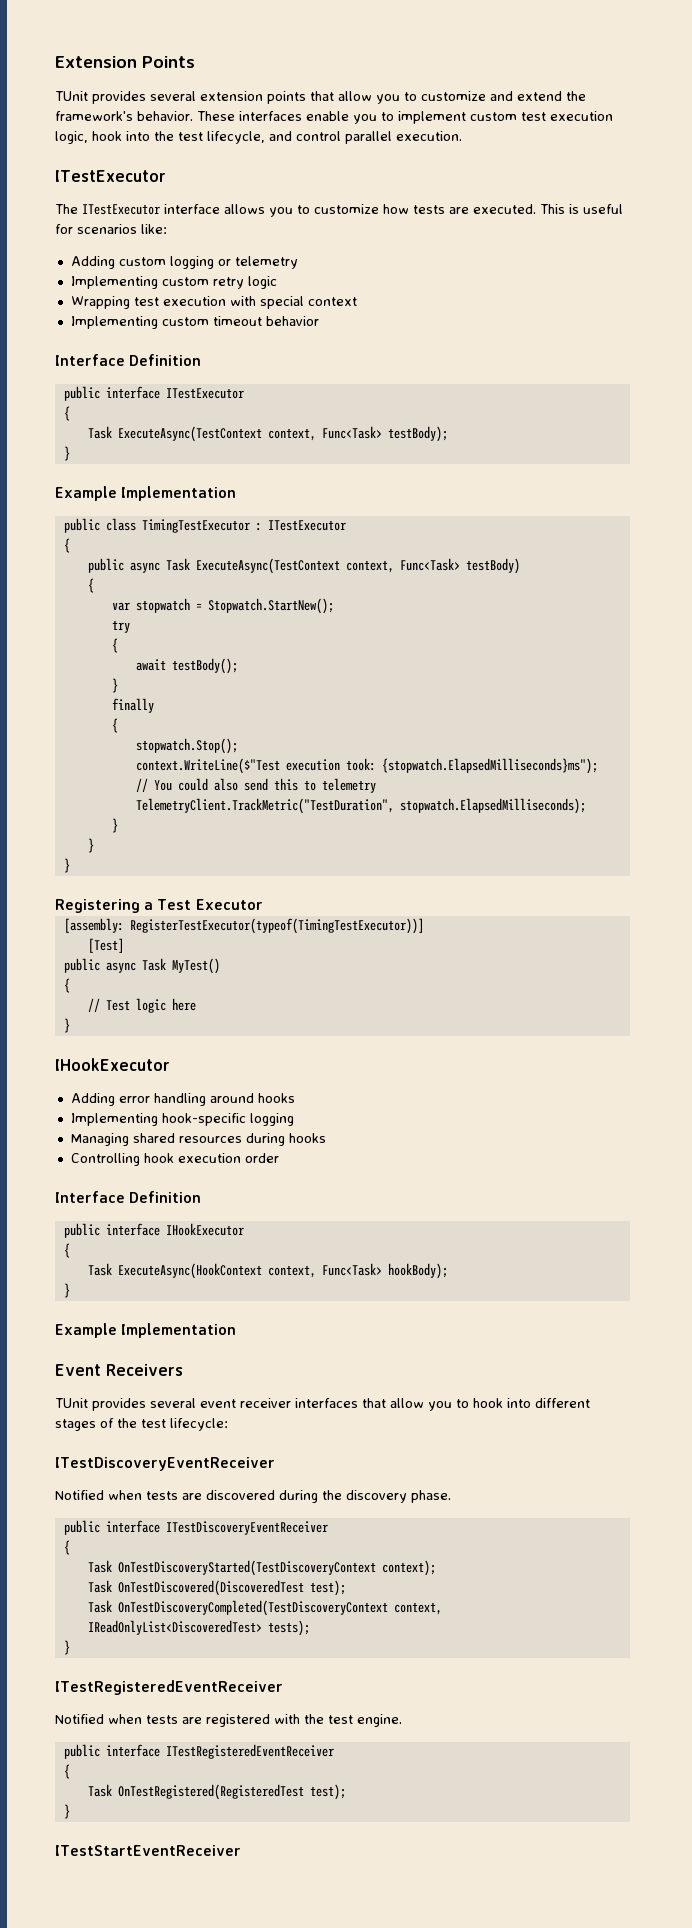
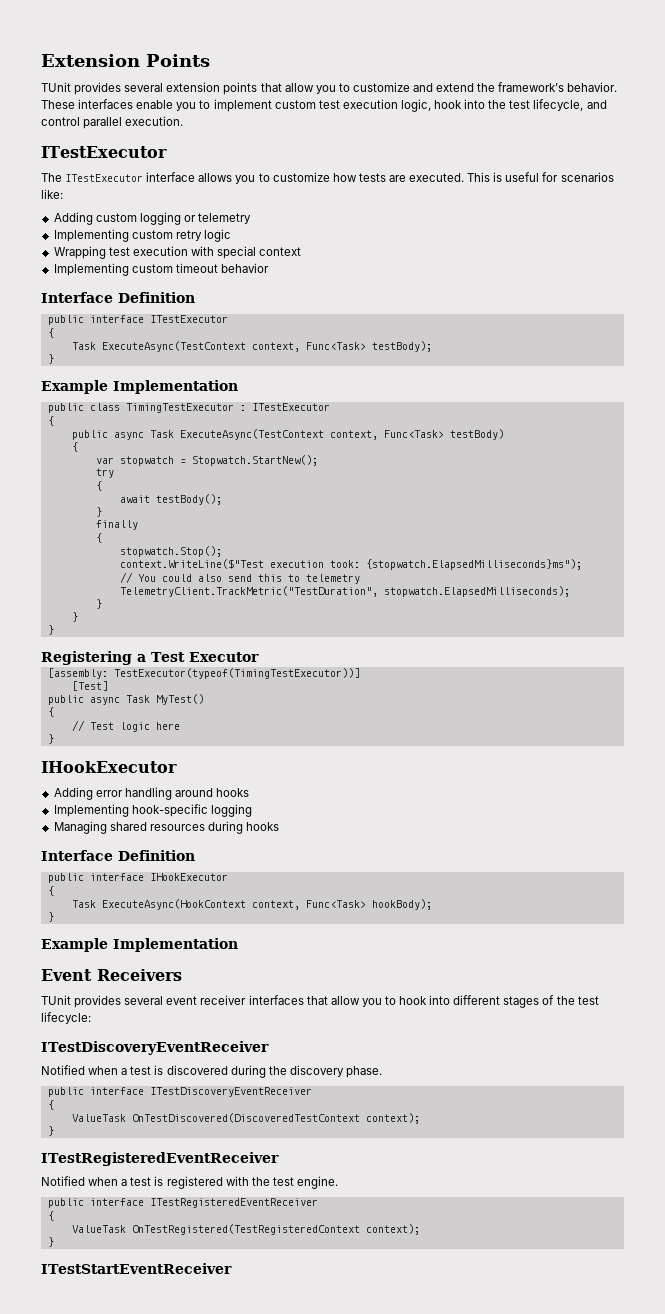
- [assembly: RegisterTestExecutor(typeof(TimingTestExecutor))]
+ [assembly: TestExecutor(typeof(TimingTestExecutor))]
- Controlling hook execution order
- Notified when tests are discovered during the discovery phase.
+ Notified when a test is discovered during the discovery phase.
- Task OnTestDiscoveryStarted(TestDiscoveryContext context);
- Task OnTestDiscovered(DiscoveredTest test);
- Task OnTestDiscoveryCompleted(TestDiscoveryContext context, IReadOnlyList<DiscoveredTest> tests);
+ ValueTask OnTestDiscovered(DiscoveredTestContext context);
- Notified when tests are registered with the test engine.
+ Notified when a test is registered with the test engine.
- Task OnTestRegistered(RegisteredTest test);
+ ValueTask OnTestRegistered(TestRegisteredContext context);

